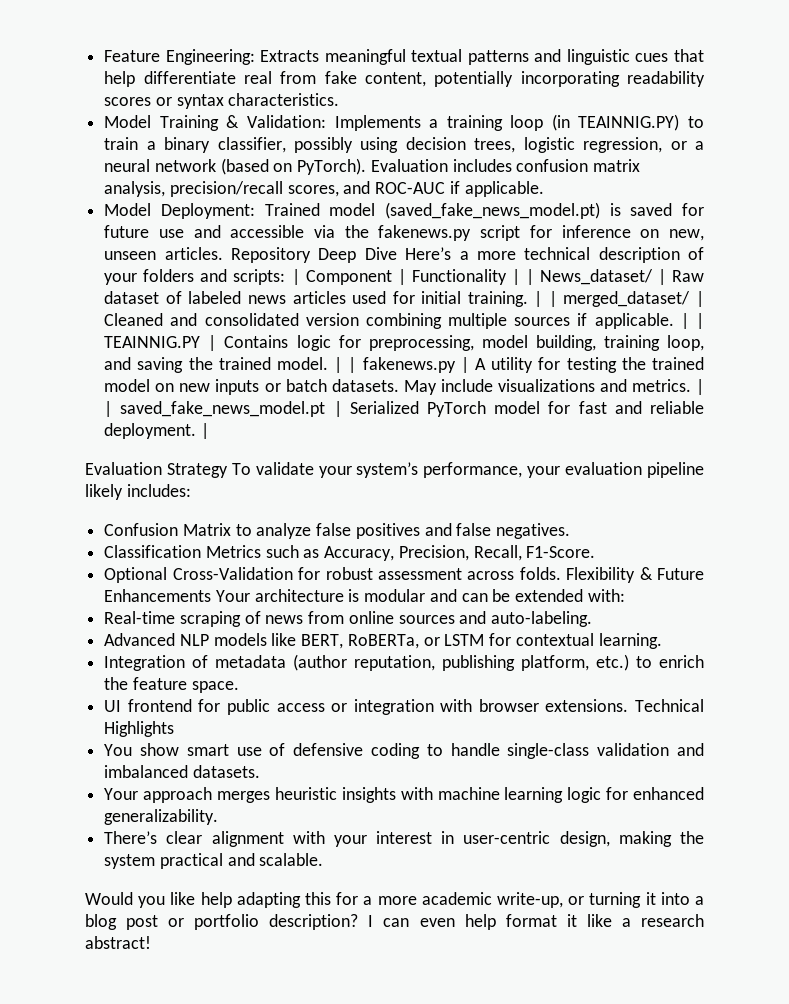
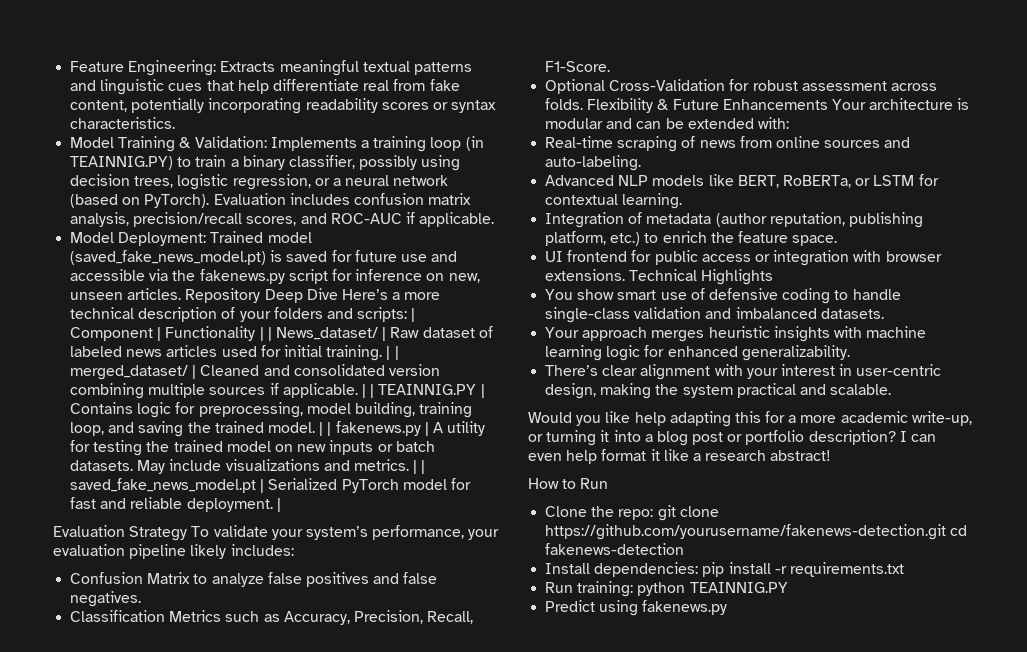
+ How to Run
+ Clone the repo: git clone https://github.com/yourusername/fakenews-detection.git cd fakenews-detection
+ Install dependencies: pip install -r requirements.txt
+ Run training: python TEAINNIG.PY
+ Predict using fakenews.py

